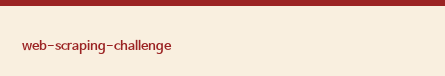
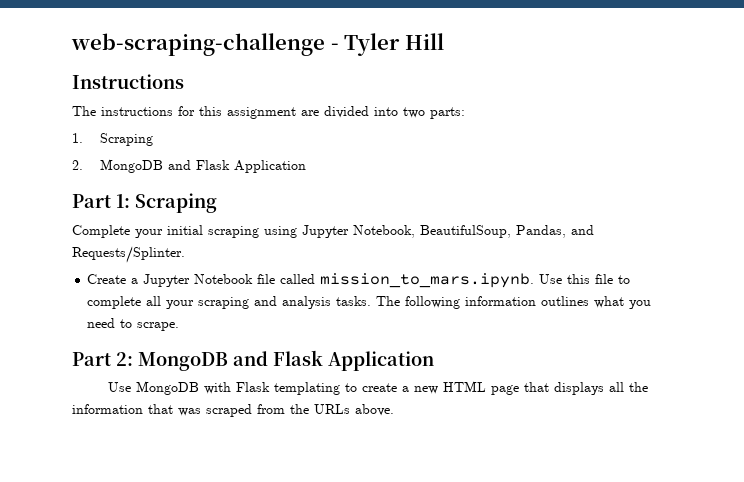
- web-scraping-challenge
+ web-scraping-challenge - Tyler Hill
+ Instructions
+ The instructions for this assignment are divided into two parts:
+ 1. Scraping
+ 2. MongoDB and Flask Application
+ Part 1: Scraping
+ Complete your initial scraping using Jupyter Notebook, BeautifulSoup, Pandas, and Requests/Splinter.
+ Create a Jupyter Notebook file called mission_to_mars.ipynb. Use this file to complete all your scraping and analysis tasks. The following information outlines what you need to scrape.
+ Part 2: MongoDB and Flask Application
+ Use MongoDB with Flask templating to create a new HTML page that displays all the information that was scraped from the URLs above.

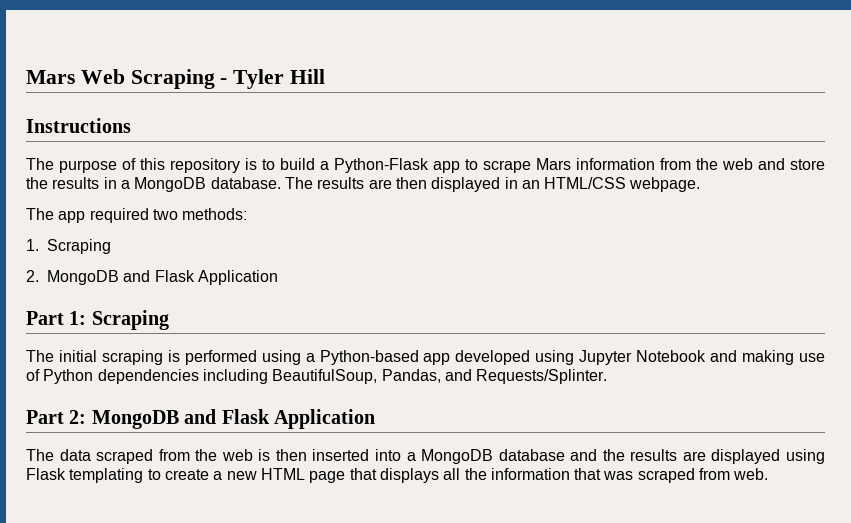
- web-scraping-challenge - Tyler Hill
+ Mars Web Scraping - Tyler Hill
- The instructions for this assignment are divided into two parts:
+ The purpose of this repository is to build a Python-Flask app to scrape Mars information from the web and store the results in a MongoDB database. The results are then displayed in an HTML/CSS webpage.
+ The app required two methods:
- Complete your initial scraping using Jupyter Notebook, BeautifulSoup, Pandas, and Requests/Splinter.
- Create a Jupyter Notebook file called mission_to_mars.ipynb. Use this file to complete all your scraping and analysis tasks. The following information outlines what you need to scrape.
+ The initial scraping is performed using a Python-based app developed using Jupyter Notebook and making use of Python dependencies including BeautifulSoup, Pandas, and Requests/Splinter.
- Use MongoDB with Flask templating to create a new HTML page that displays all the information that was scraped from the URLs above.
+ The data scraped from the web is then inserted into a MongoDB database and the results are displayed using Flask templating to create a new HTML page that displays all the information that was scraped from web.

